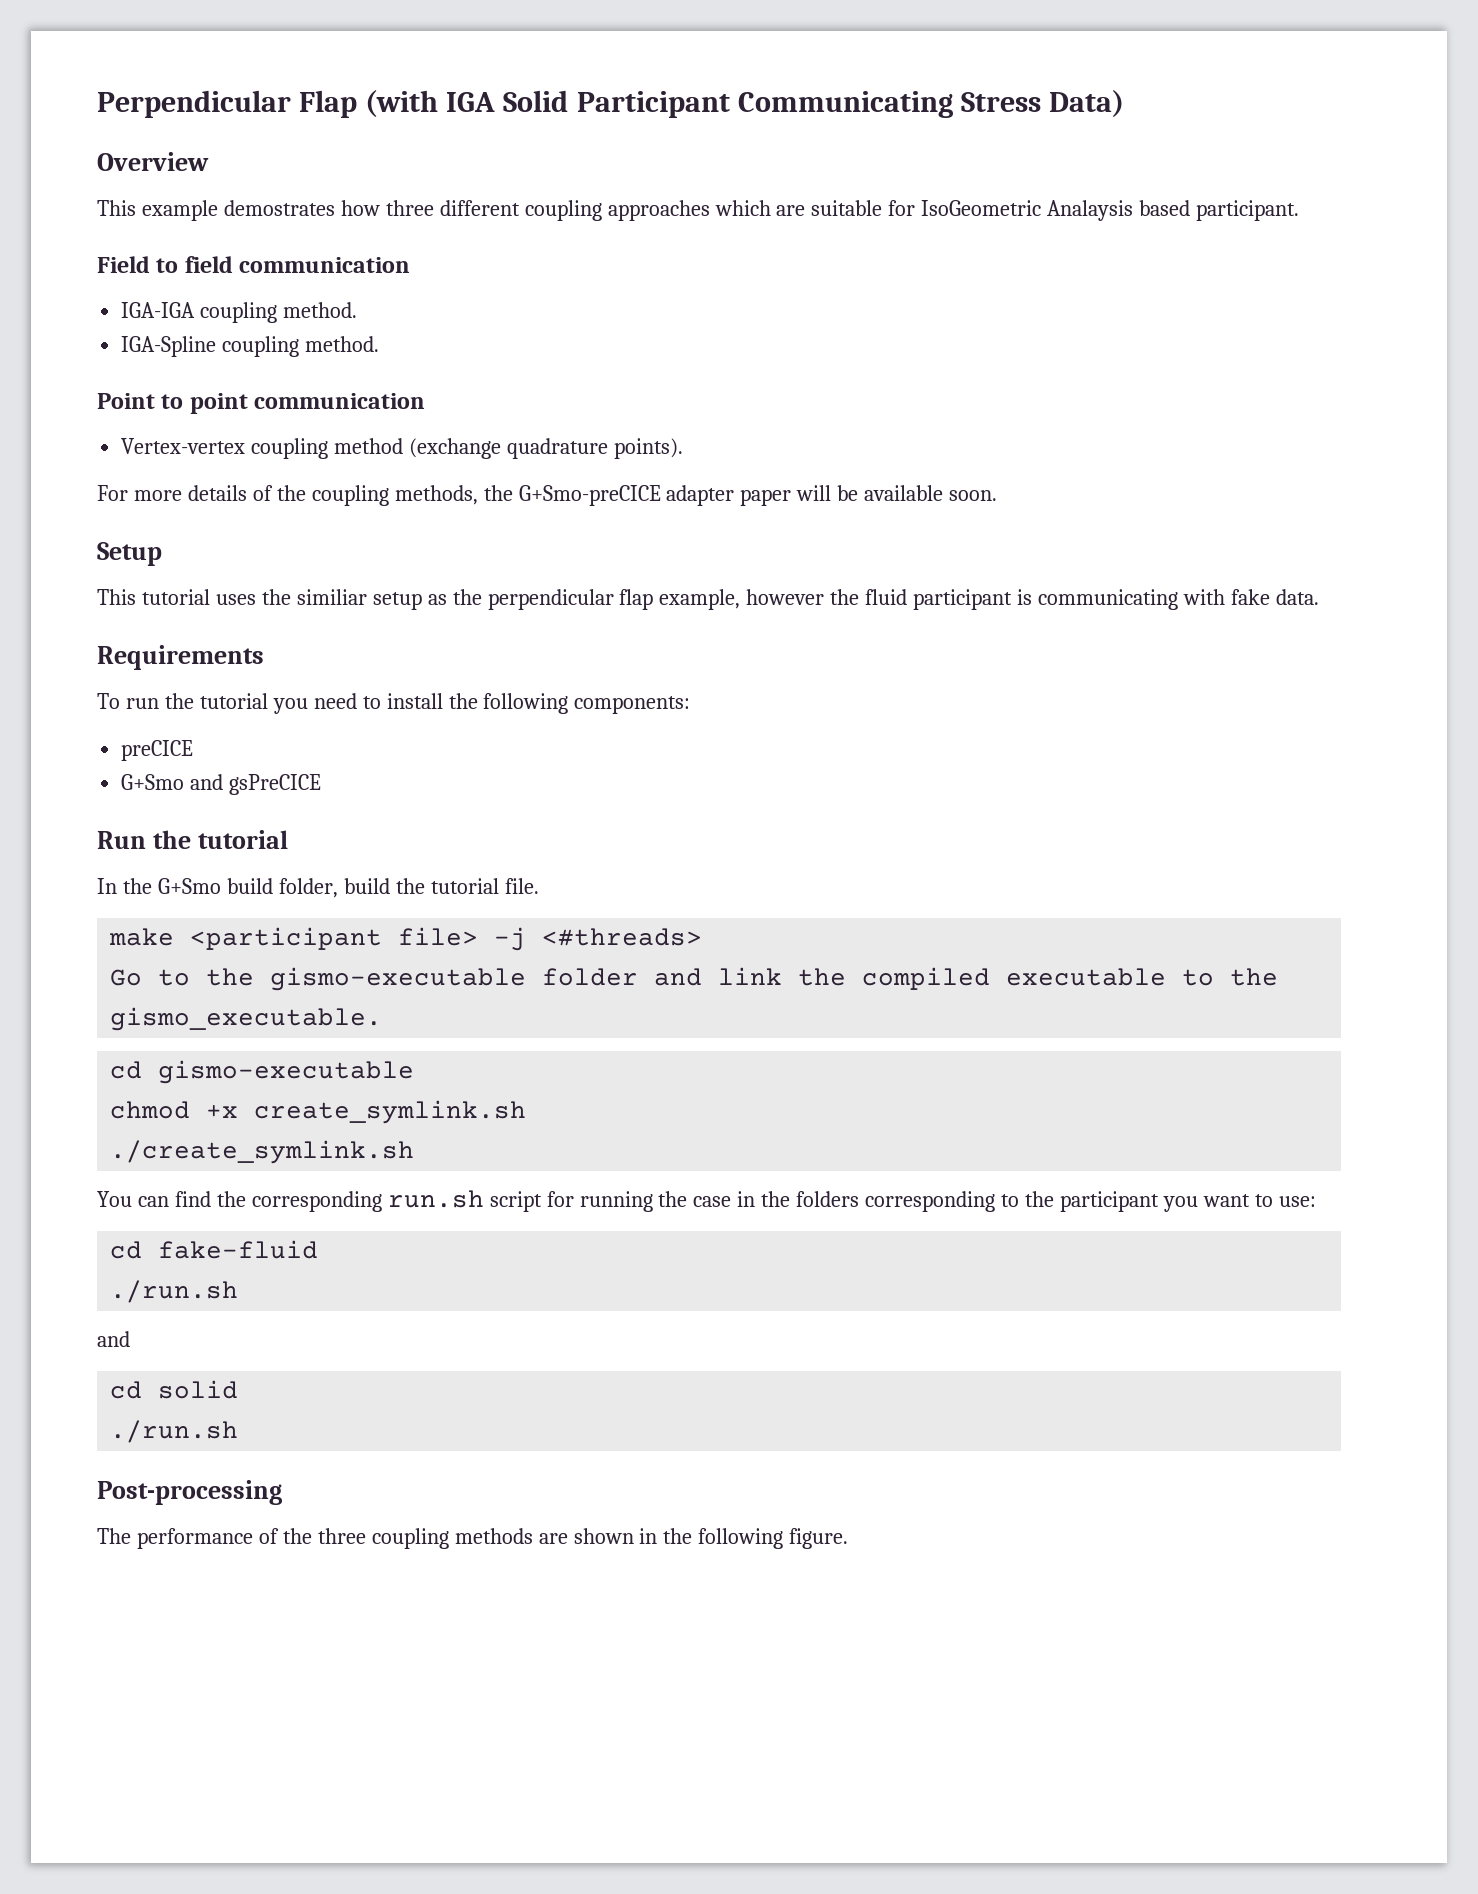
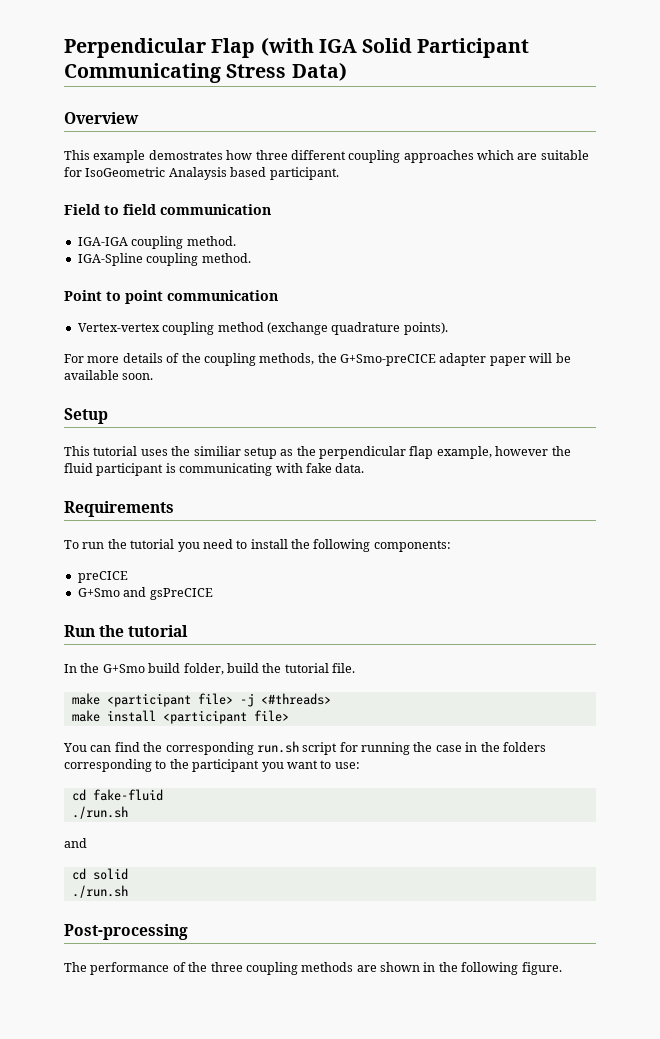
- Go to the gismo-executable folder and link the compiled executable to the gismo_executable.
- cd gismo-executable
- chmod +x create_symlink.sh
- ./create_symlink.sh
+ make install <participant file>

